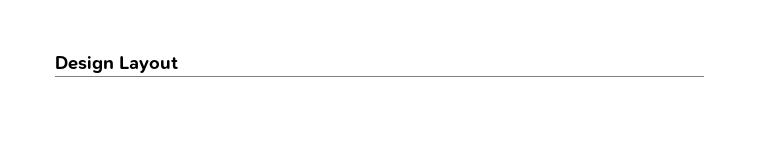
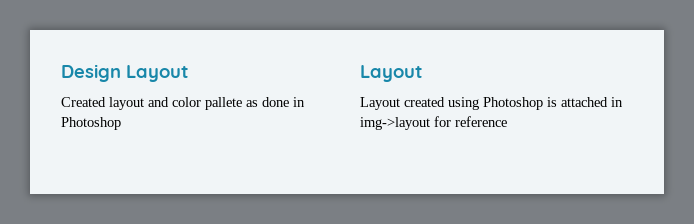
+ Created layout and color pallete as done in Photoshop
+ Layout
+ Layout created using Photoshop is attached in img->layout for reference

